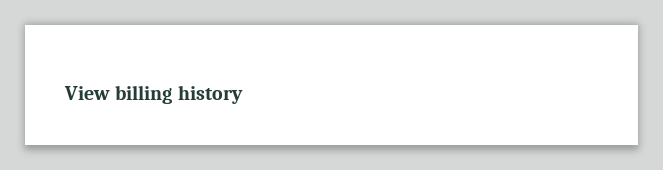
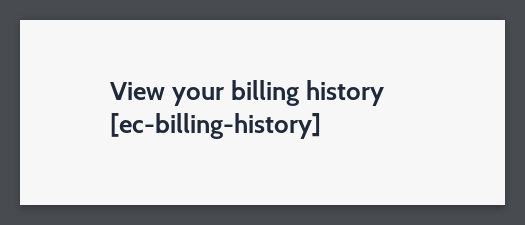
- View billing history
+ View your billing history [ec-billing-history]

